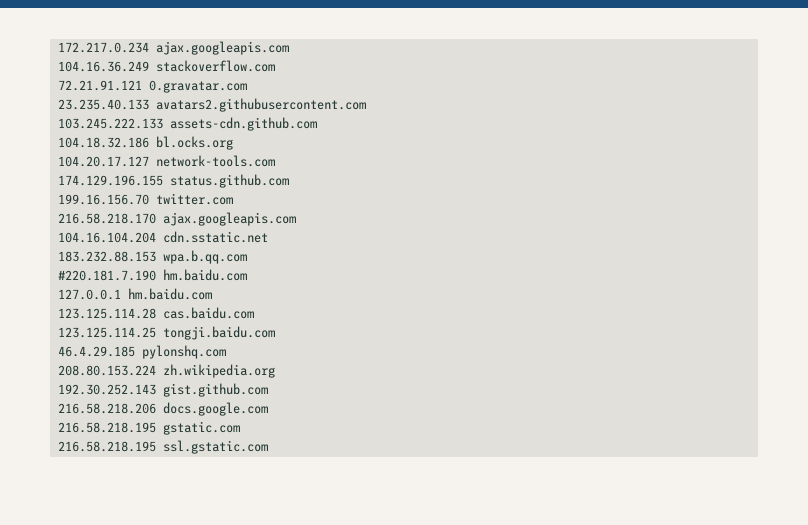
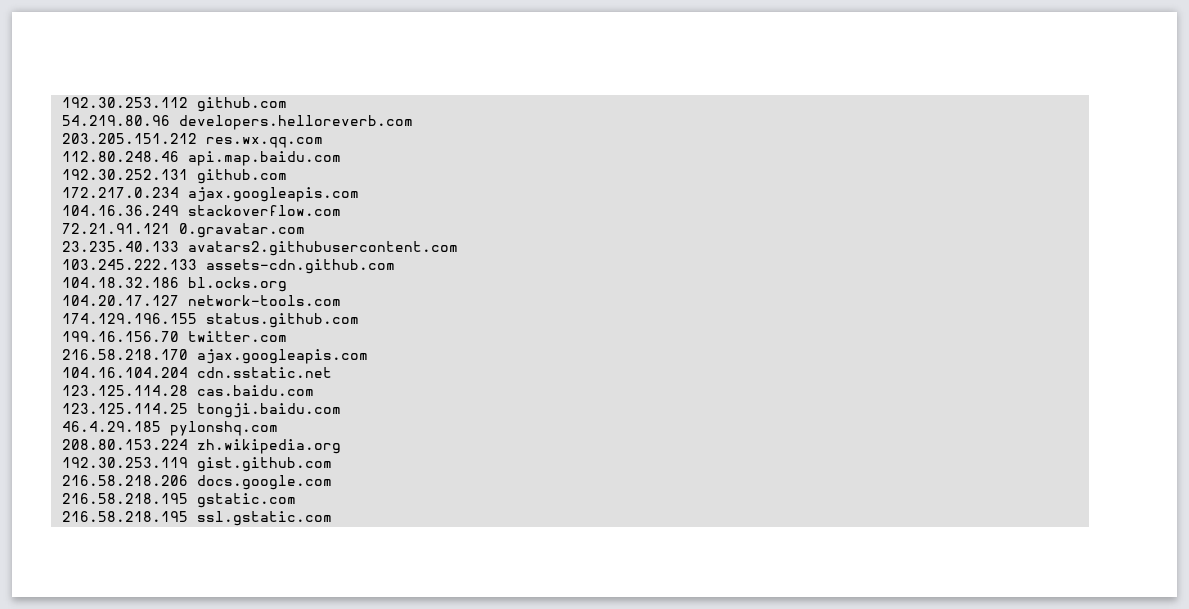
+ 192.30.253.112 github.com
+ 54.219.80.96 developers.helloreverb.com
+ 203.205.151.212 res.wx.qq.com
+ 112.80.248.46 api.map.baidu.com
+ 192.30.252.131 github.com
- 183.232.88.153 wpa.b.qq.com
- #220.181.7.190 hm.baidu.com
- 127.0.0.1 hm.baidu.com
- 192.30.252.143 gist.github.com
+ 192.30.253.119 gist.github.com

